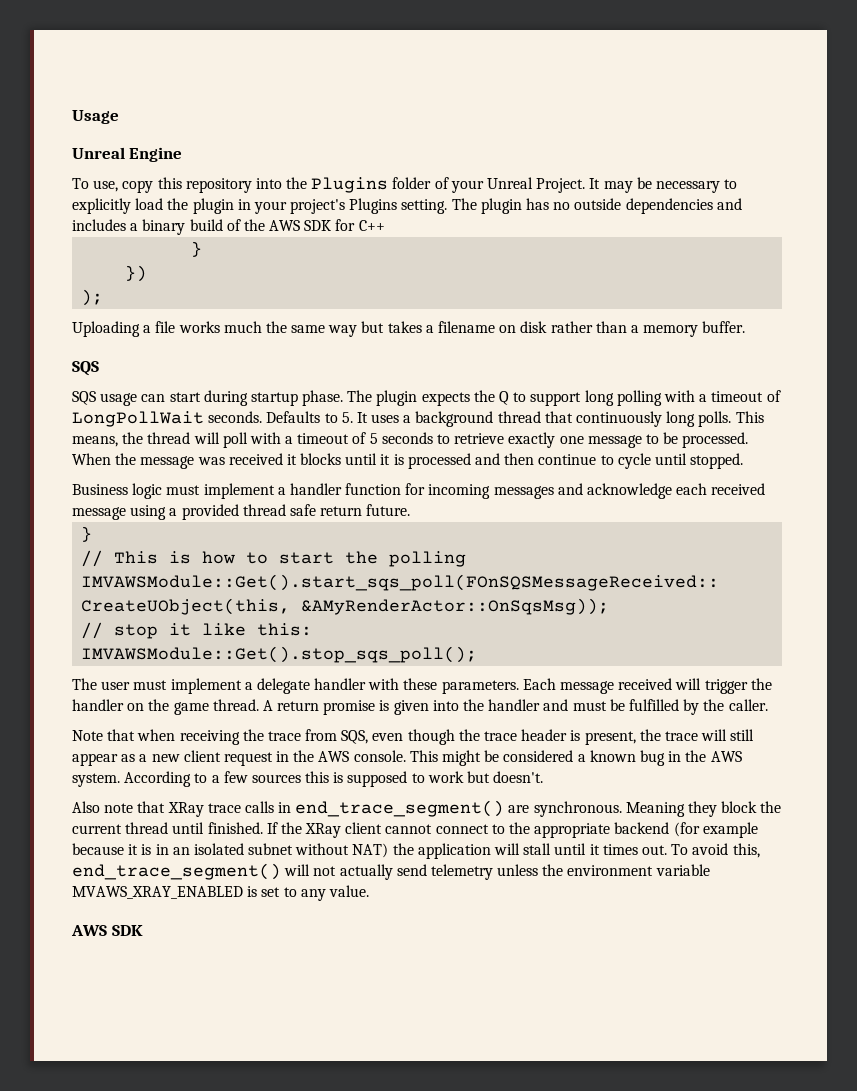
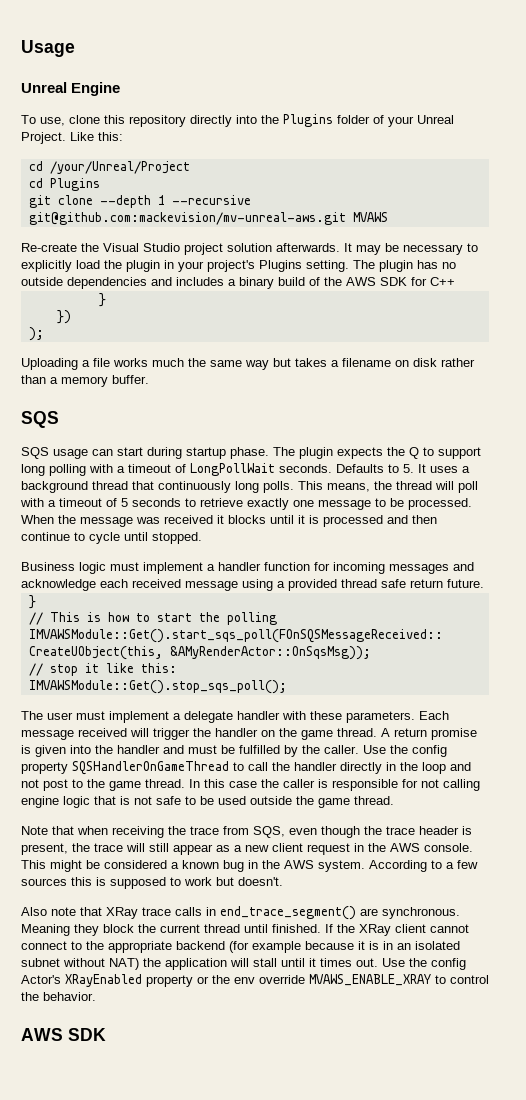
- To use, copy this repository into the Plugins folder of your Unreal Project.
+ To use, clone this repository directly into the Plugins folder of your Unreal Project.
+ Like this:
+ cd /your/Unreal/Project
+ cd Plugins
+ git clone --depth 1 --recursive git@github.com:mackevision/mv-unreal-aws.git MVAWS
+ Re-create the Visual Studio project solution afterwards.
+ Use the config property SQSHandlerOnGameThread to call the handler directly in the loop and not post to the game thread. In this case the caller is responsible for not calling engine logic that is not safe to be used outside the game thread.
- To avoid this, end_trace_segment() will not actually send telemetry unless the environment variable MVAWS_XRAY_ENABLED is set to any value.
+ Use the config Actor's XRayEnabled property or the env override MVAWS_ENABLE_XRAY to control the behavior.

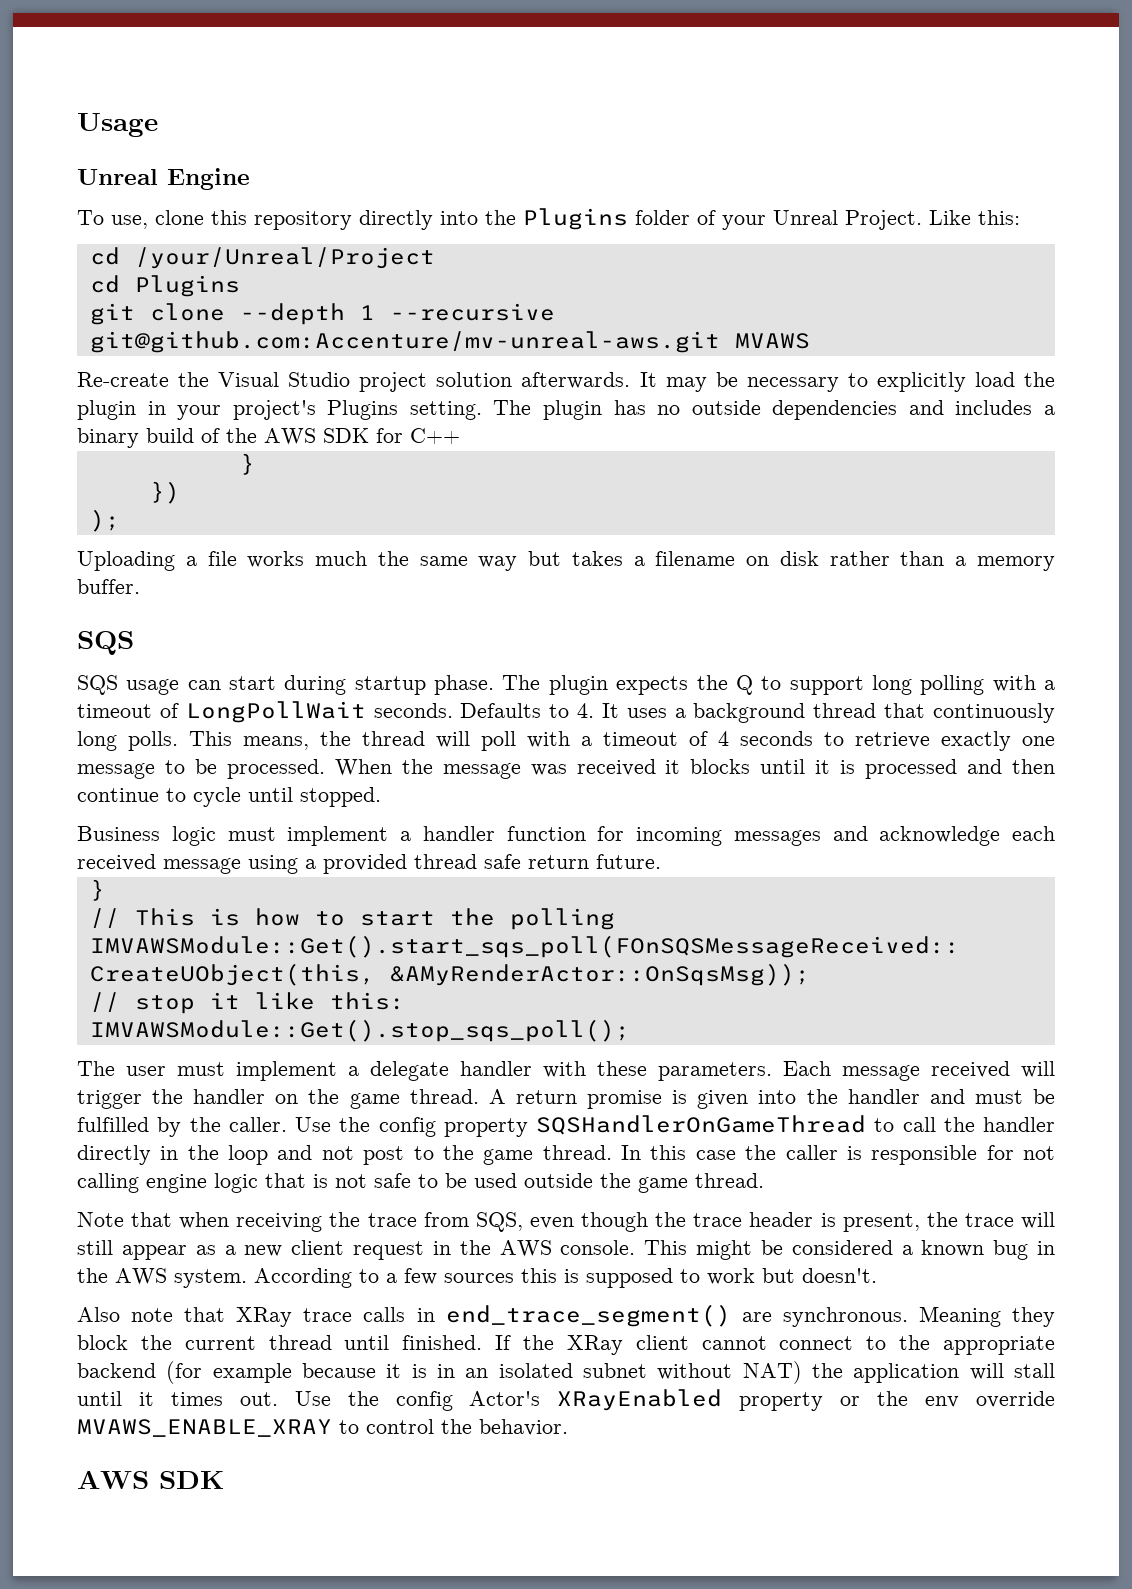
- git clone --depth 1 --recursive git@github.com:mackevision/mv-unreal-aws.git MVAWS
+ git clone --depth 1 --recursive git@github.com:Accenture/mv-unreal-aws.git MVAWS
- Defaults to 5. It uses a background thread that continuously long polls.
+ Defaults to 4. It uses a background thread that continuously long polls.
- This means, the thread will poll with a timeout of 5 seconds to retrieve exactly one message to be processed.
+ This means, the thread will poll with a timeout of 4 seconds to retrieve exactly one message to be processed.

